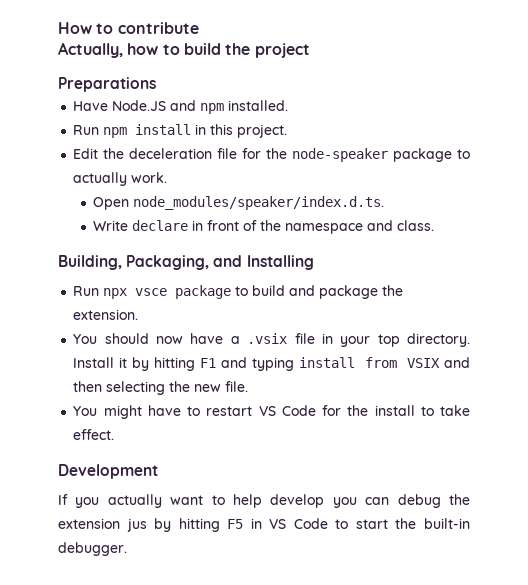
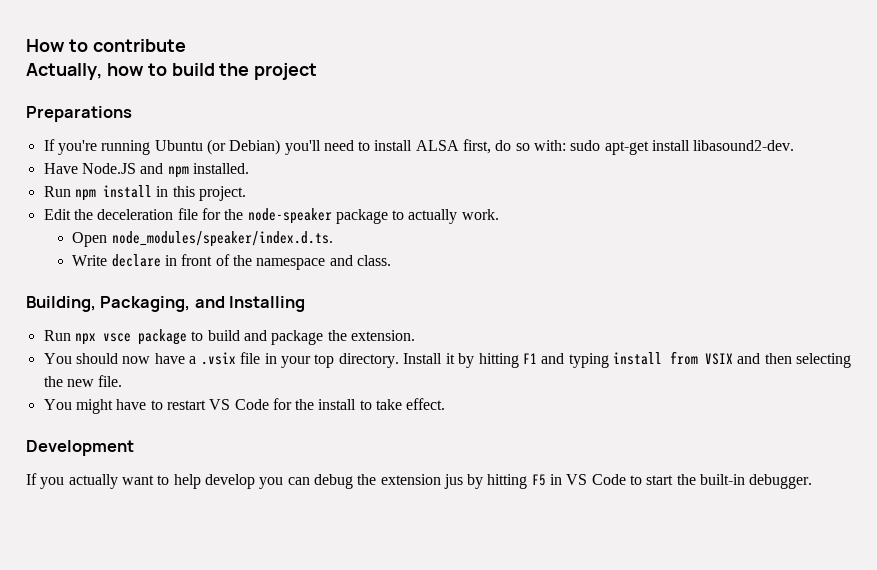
+ If you're running Ubuntu (or Debian) you'll need to install ALSA first, do so with: sudo apt-get install libasound2-dev.

